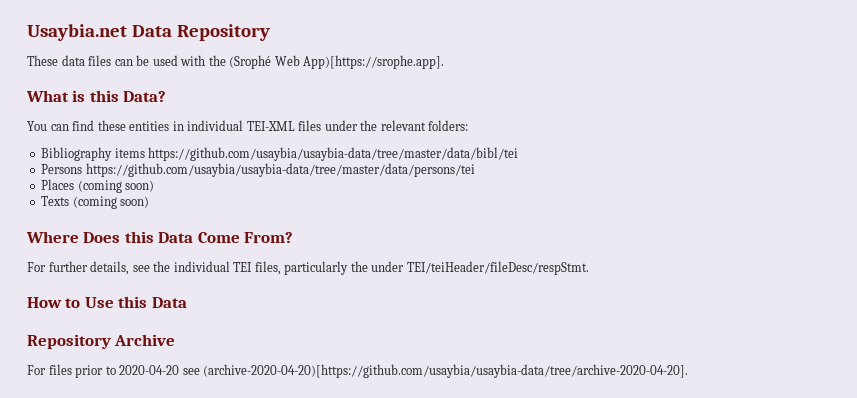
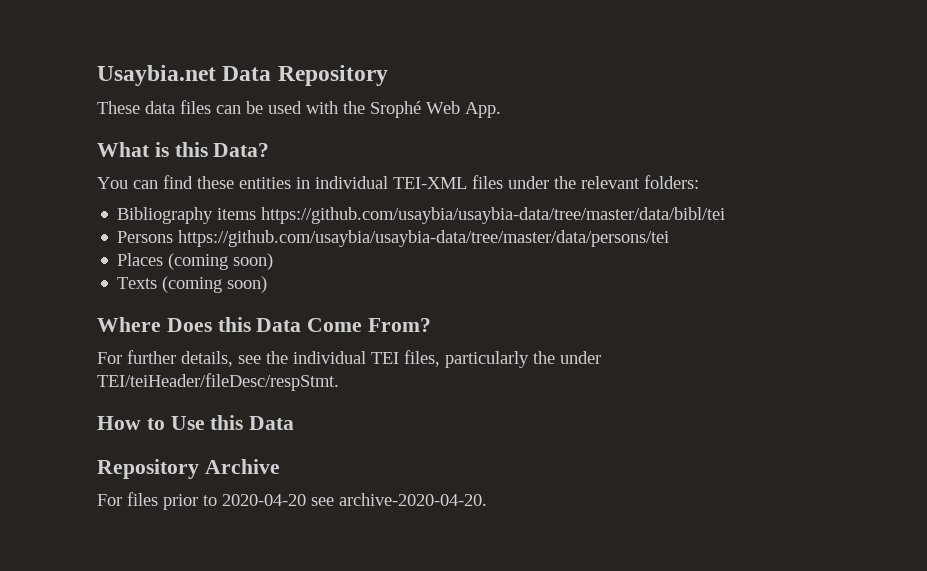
- These data files can be used with the (Srophé Web App)[https://srophe.app].
+ These data files can be used with the Srophé Web App.
- For files prior to 2020-04-20 see (archive-2020-04-20)[https://github.com/usaybia/usaybia-data/tree/archive-2020-04-20].
+ For files prior to 2020-04-20 see archive-2020-04-20.

